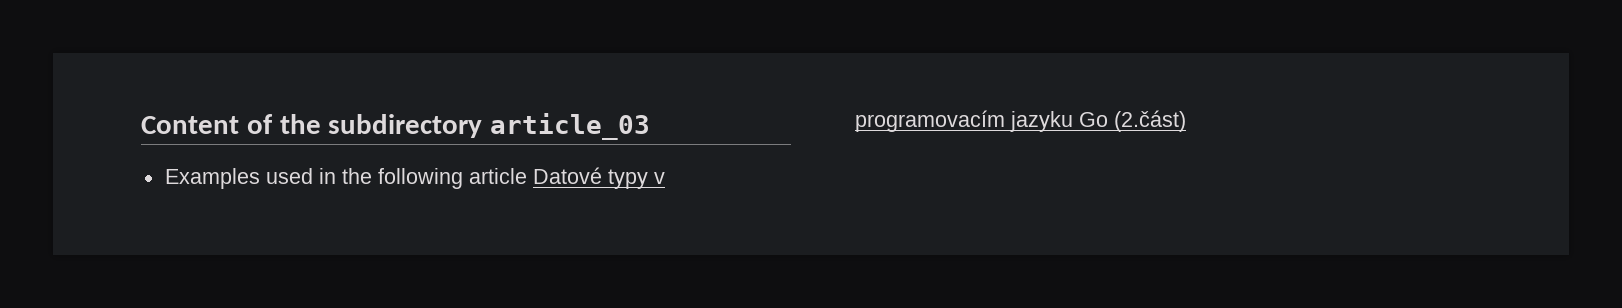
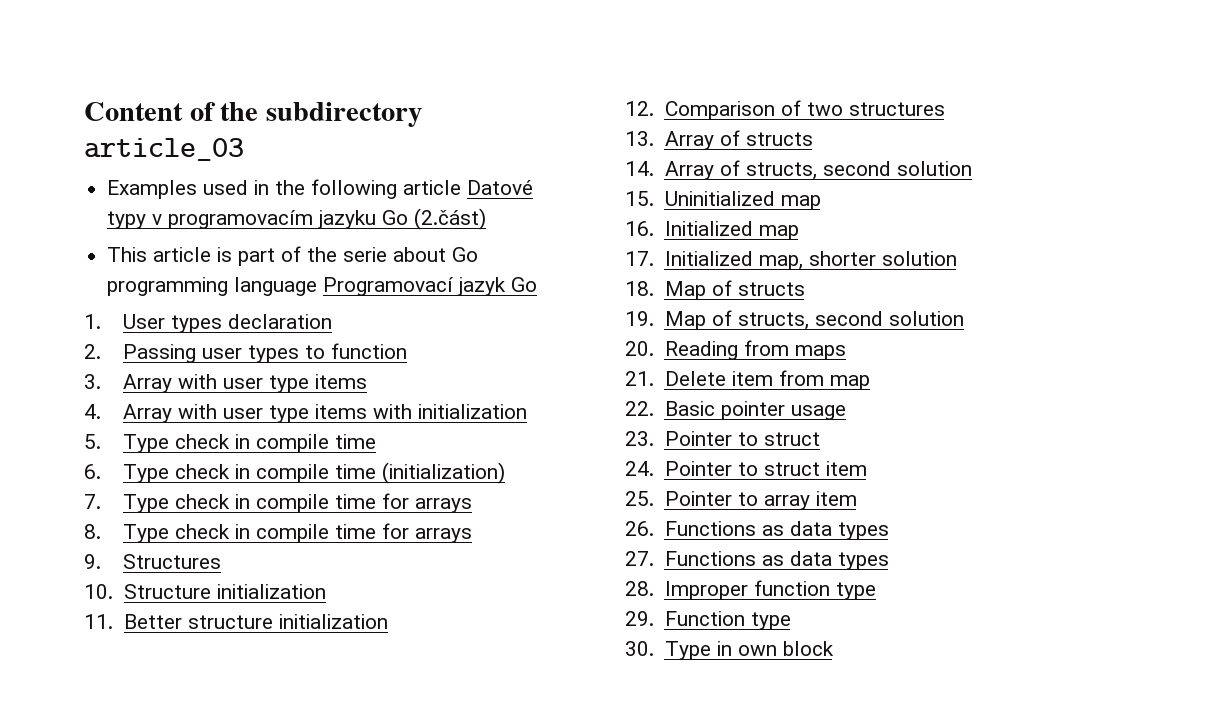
+ This article is part of the serie about Go programming language Programovací jazyk Go
+ 1. User types declaration
+ 2. Passing user types to function
+ 3. Array with user type items
+ 4. Array with user type items with initialization
+ 5. Type check in compile time
+ 6. Type check in compile time (initialization)
+ 7. Type check in compile time for arrays
+ 8. Type check in compile time for arrays
+ 9. Structures
+ 10. Structure initialization
+ 11. Better structure initialization
+ 12. Comparison of two structures
+ 13. Array of structs
+ 14. Array of structs, second solution
+ 15. Uninitialized map
+ 16. Initialized map
+ 17. Initialized map, shorter solution
+ 18. Map of structs
+ 19. Map of structs, second solution
+ 20. Reading from maps
+ 21. Delete item from map
+ 22. Basic pointer usage
+ 23. Pointer to struct
+ 24. Pointer to struct item
+ 25. Pointer to array item
+ 26. Functions as data types
+ 27. Functions as data types
+ 28. Improper function type
+ 29. Function type
+ 30. Type in own block

